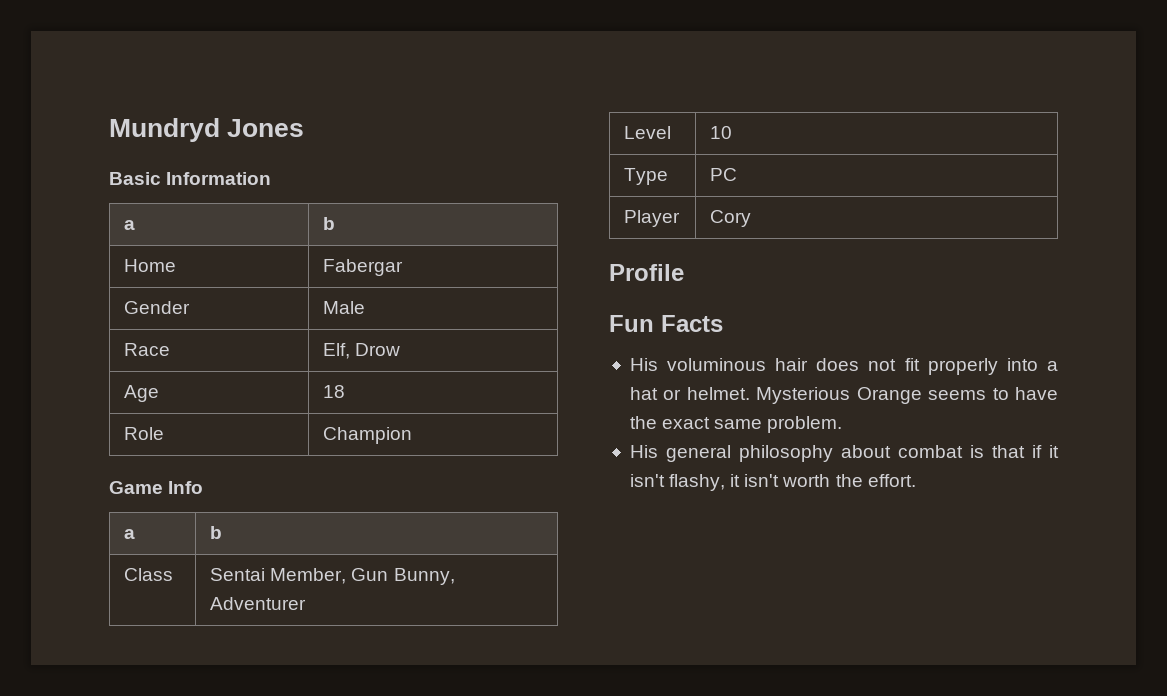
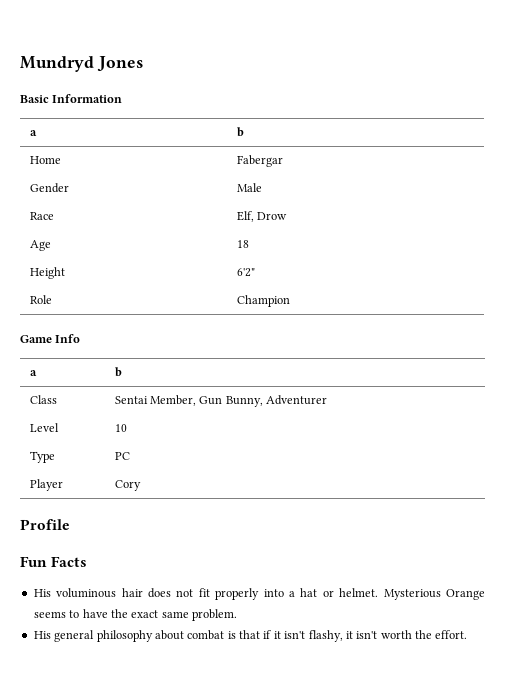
+ Height | 6'2"

